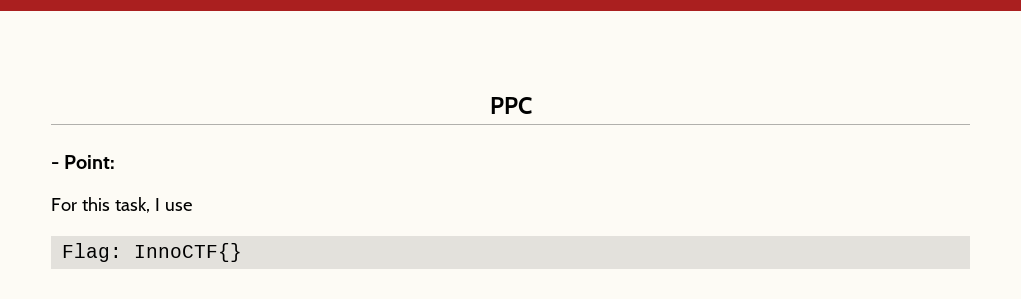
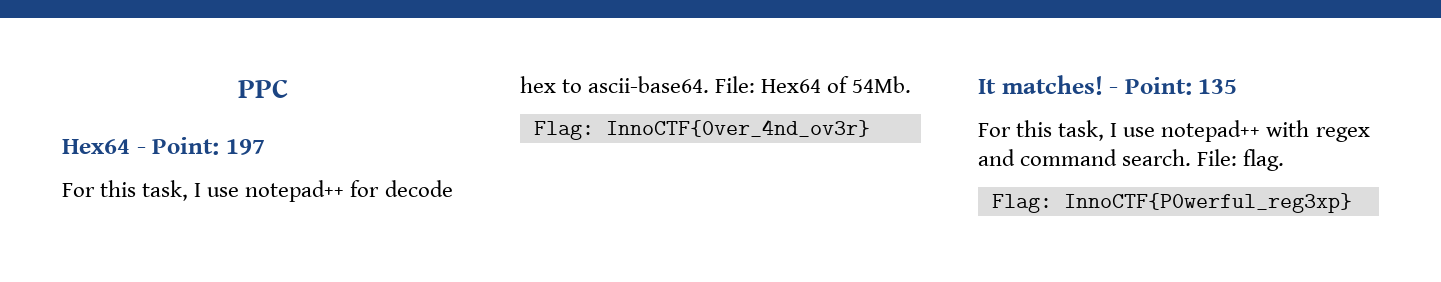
- - Point:
- For this task, I use
- Flag: InnoCTF{}
+ Hex64 - Point: 197
+ For this task, I use notepad++ for decode hex to ascii-base64. File: Hex64 of 54Mb.
+ Flag: InnoCTF{0ver_4nd_ov3r}
+ It matches! - Point: 135
+ For this task, I use notepad++ with regex and command search. File: flag.
+ Flag: InnoCTF{P0werful_reg3xp}

